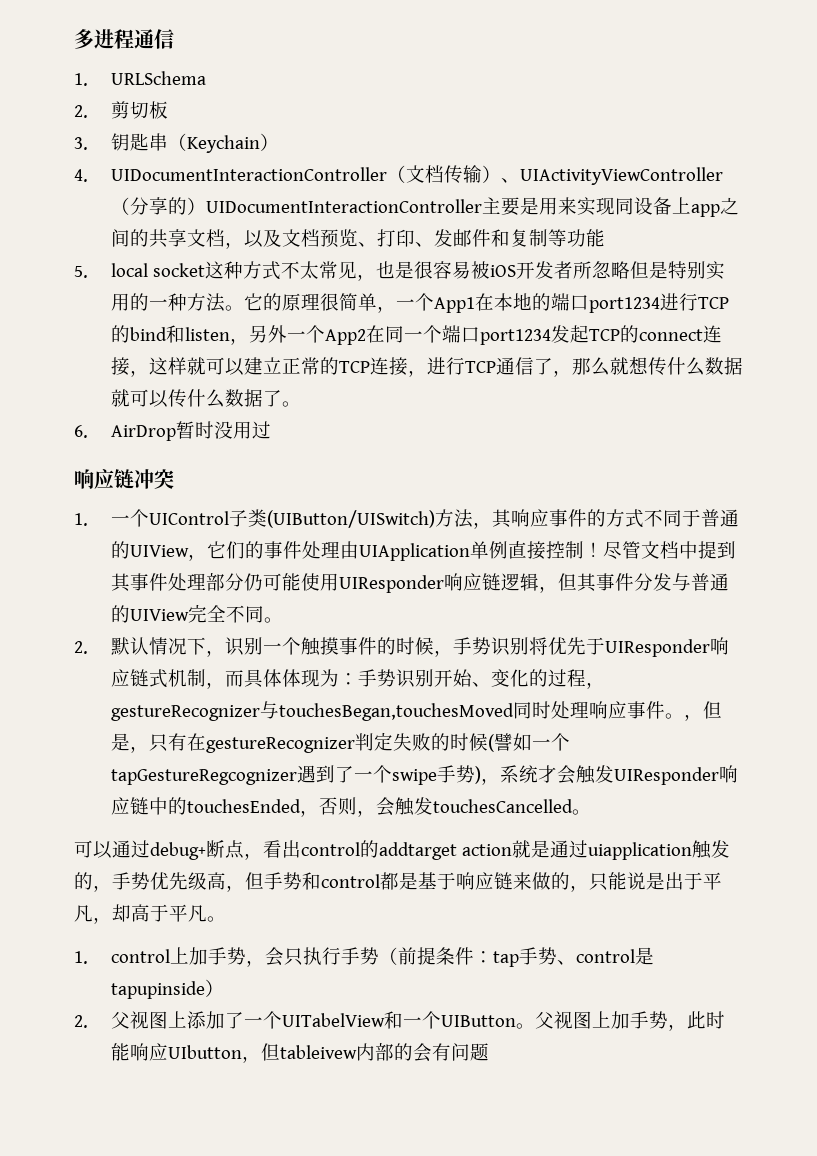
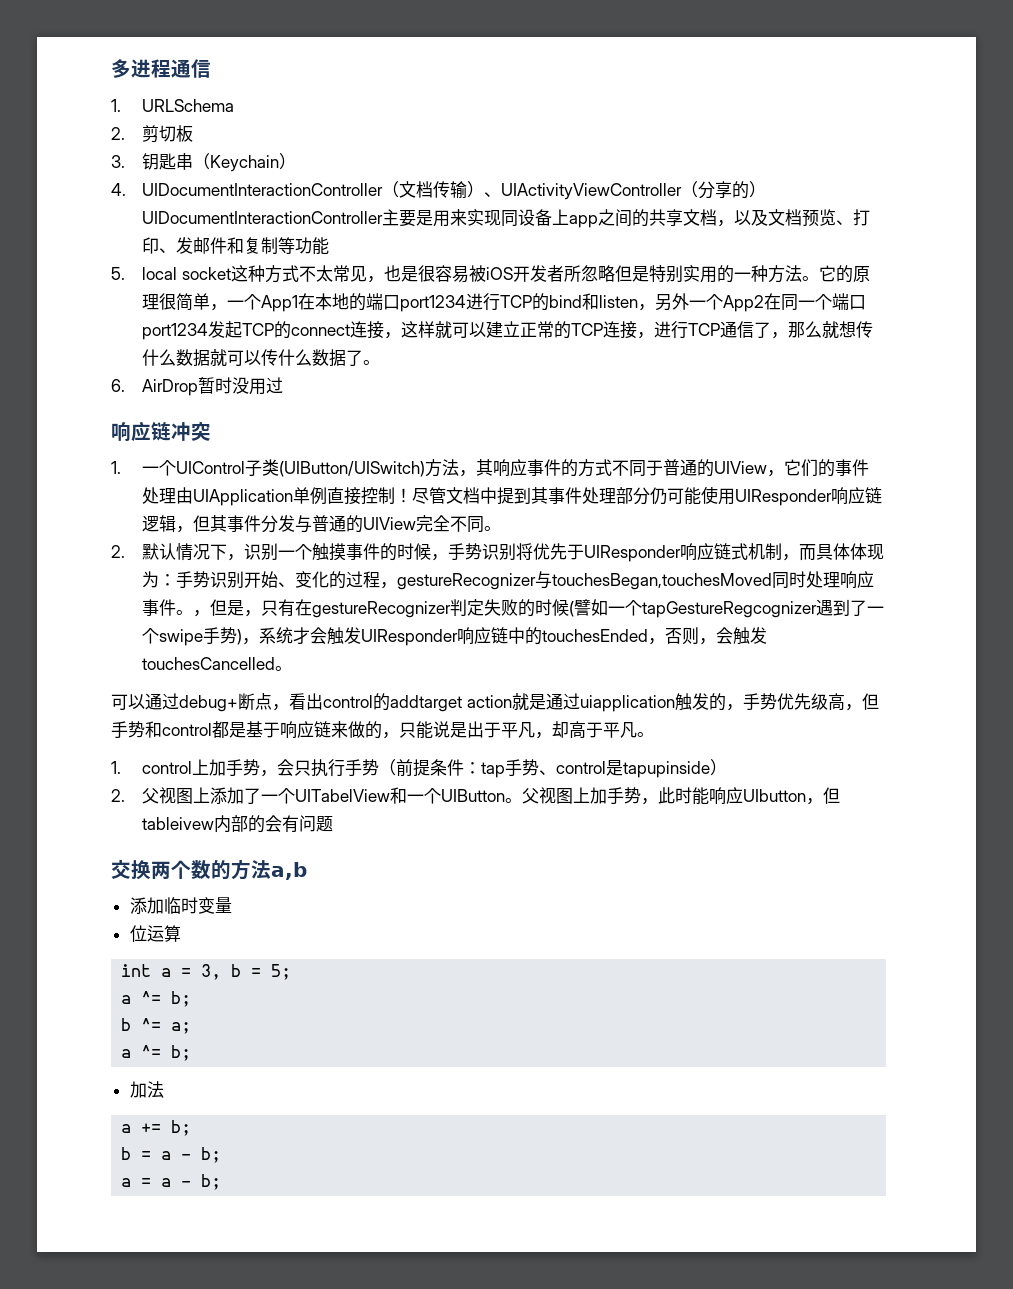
+ 交换两个数的方法a,b
+ 添加临时变量
+ 位运算
+ int a = 3, b = 5;
+ a ^= b;
+ b ^= a;
+ a ^= b;
+ 加法
+ a += b;
+ b = a - b;
+ a = a - b;

